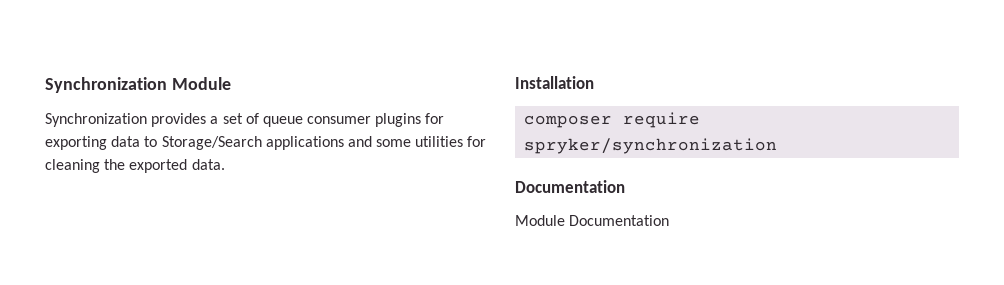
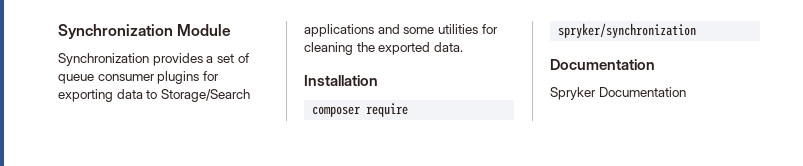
- Module Documentation
+ Spryker Documentation

